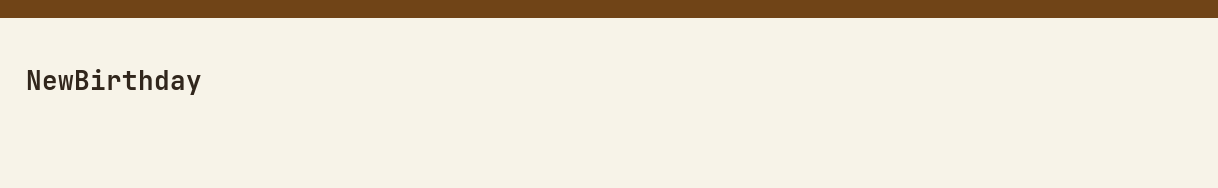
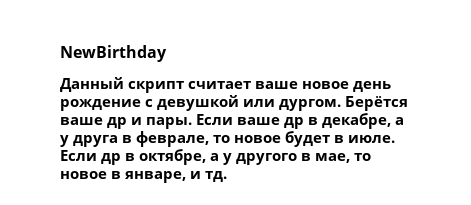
+ Данный скрипт считает ваше новое день рождение с девушкой или дургом. Берётся ваше др и пары. Если ваше др в декабре, а у друга в феврале, то новое будет в июле. Если др в октябре, а у другого в мае, то новое в январе, и тд.

